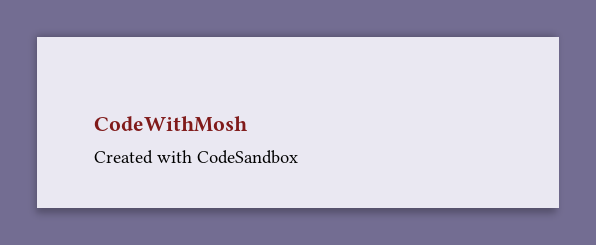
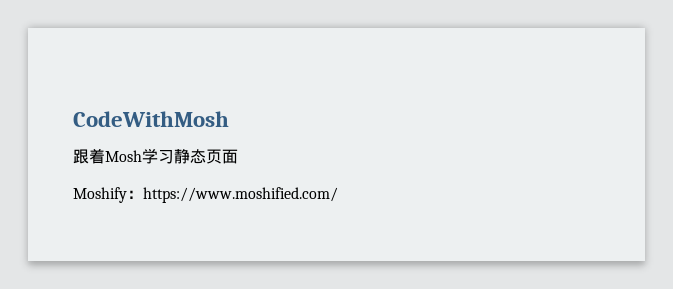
- Created with CodeSandbox
+ 跟着Mosh学习静态页面
+ Moshify：https://www.moshified.com/

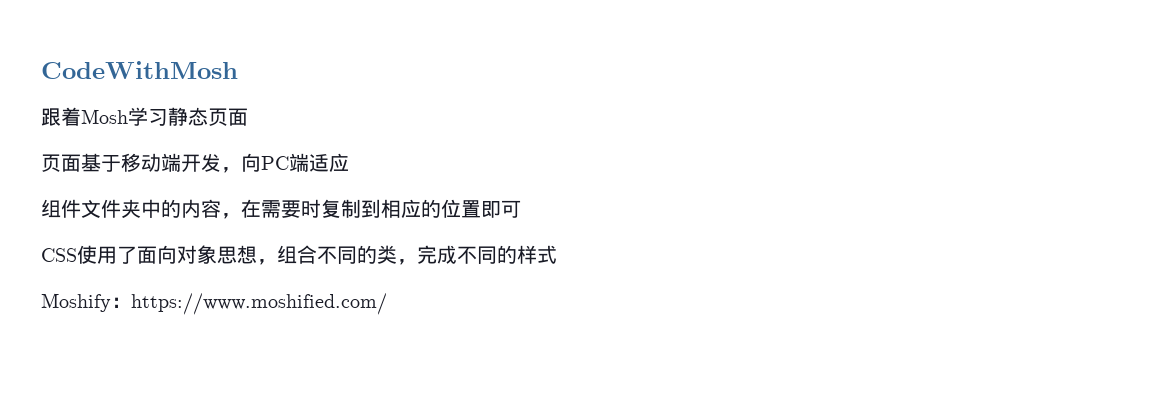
+ 页面基于移动端开发，向PC端适应
+ 组件文件夹中的内容，在需要时复制到相应的位置即可
+ CSS使用了面向对象思想，组合不同的类，完成不同的样式

